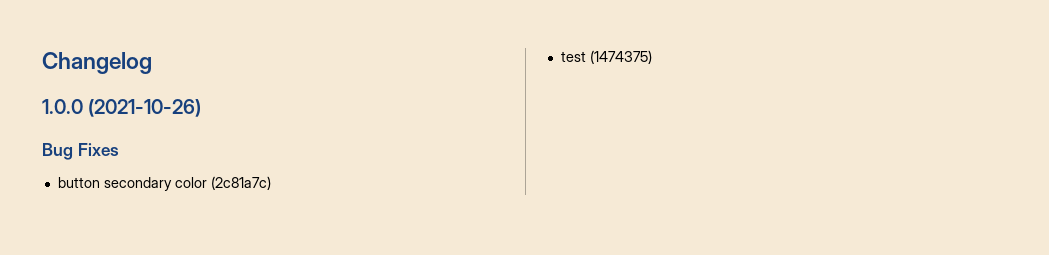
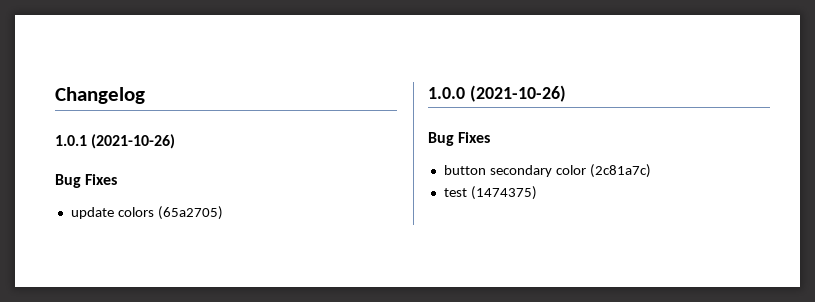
+ 1.0.1 (2021-10-26)
+ Bug Fixes
+ update colors (65a2705)

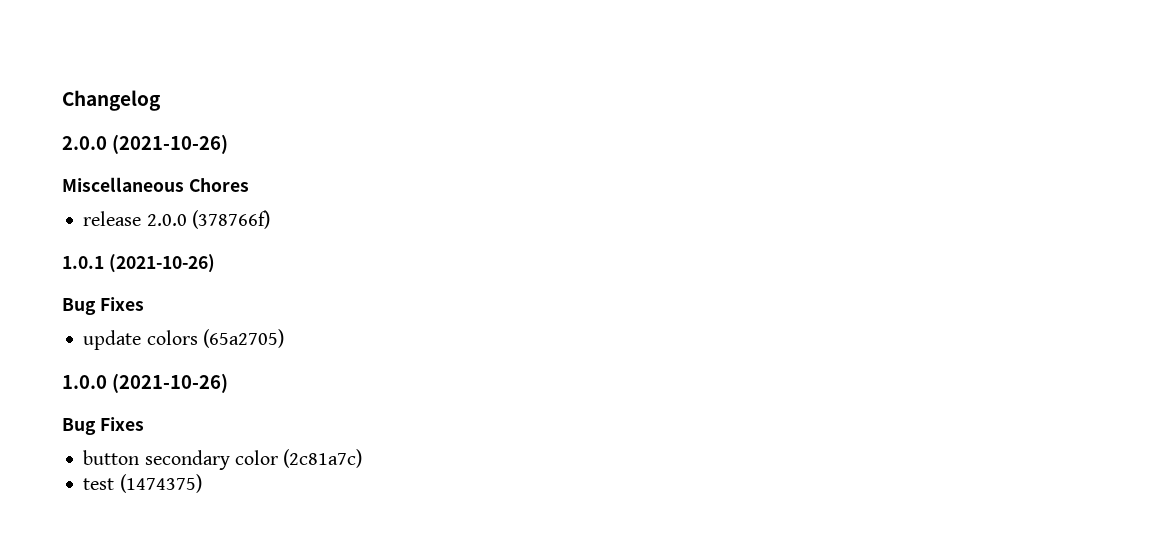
+ 2.0.0 (2021-10-26)
+ Miscellaneous Chores
+ release 2.0.0 (378766f)

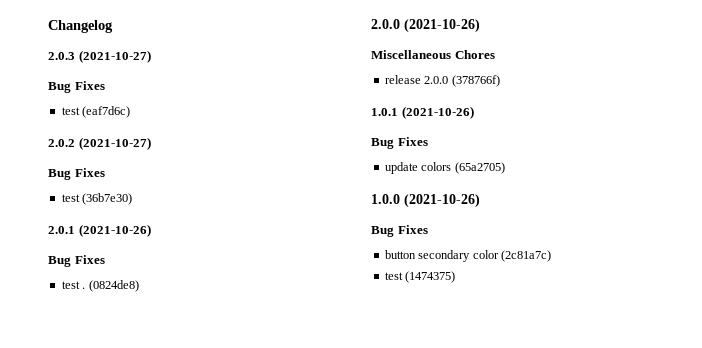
+ 2.0.3 (2021-10-27)
+ Bug Fixes
+ test (eaf7d6c)
+ 2.0.2 (2021-10-27)
+ Bug Fixes
+ test (36b7e30)
+ 2.0.1 (2021-10-26)
+ Bug Fixes
+ test . (0824de8)

